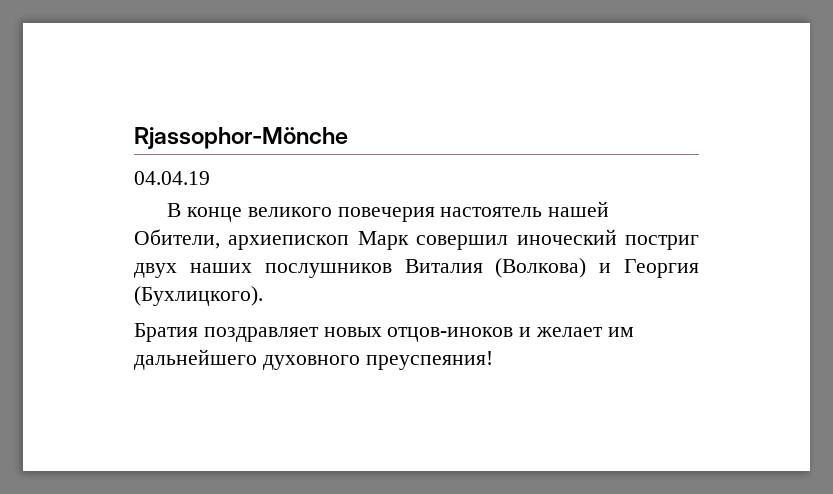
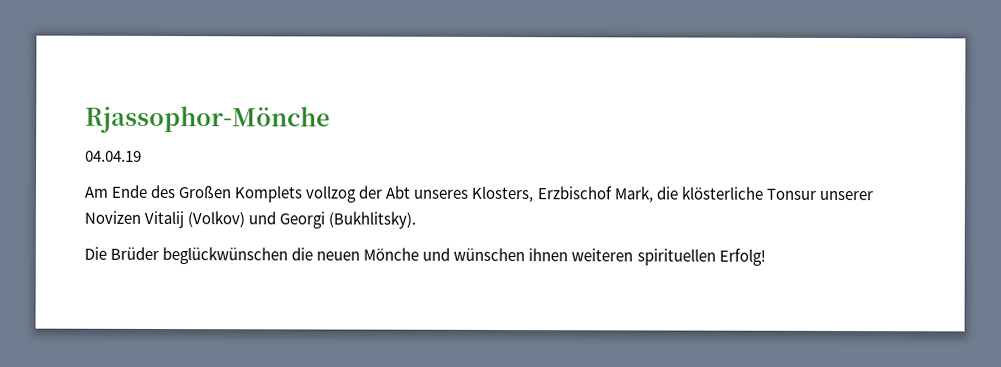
- В конце великого повечерия настоятель нашей Обители, архиепископ Марк совершил иноческий постриг двух наших послушников Виталия (Волкова) и Георгия (Бухлицкого).
- Братия поздравляет новых отцов-иноков и желает им дальнейшего духовного преуспеяния!
+ Am Ende des Großen Komplets vollzog der Abt unseres Klosters, Erzbischof Mark, die klösterliche Tonsur unserer Novizen Vitalij (Volkov) und Georgi (Bukhlitsky).
+ Die Brüder beglückwünschen die neuen Mönche und wünschen ihnen weiteren spirituellen Erfolg!

